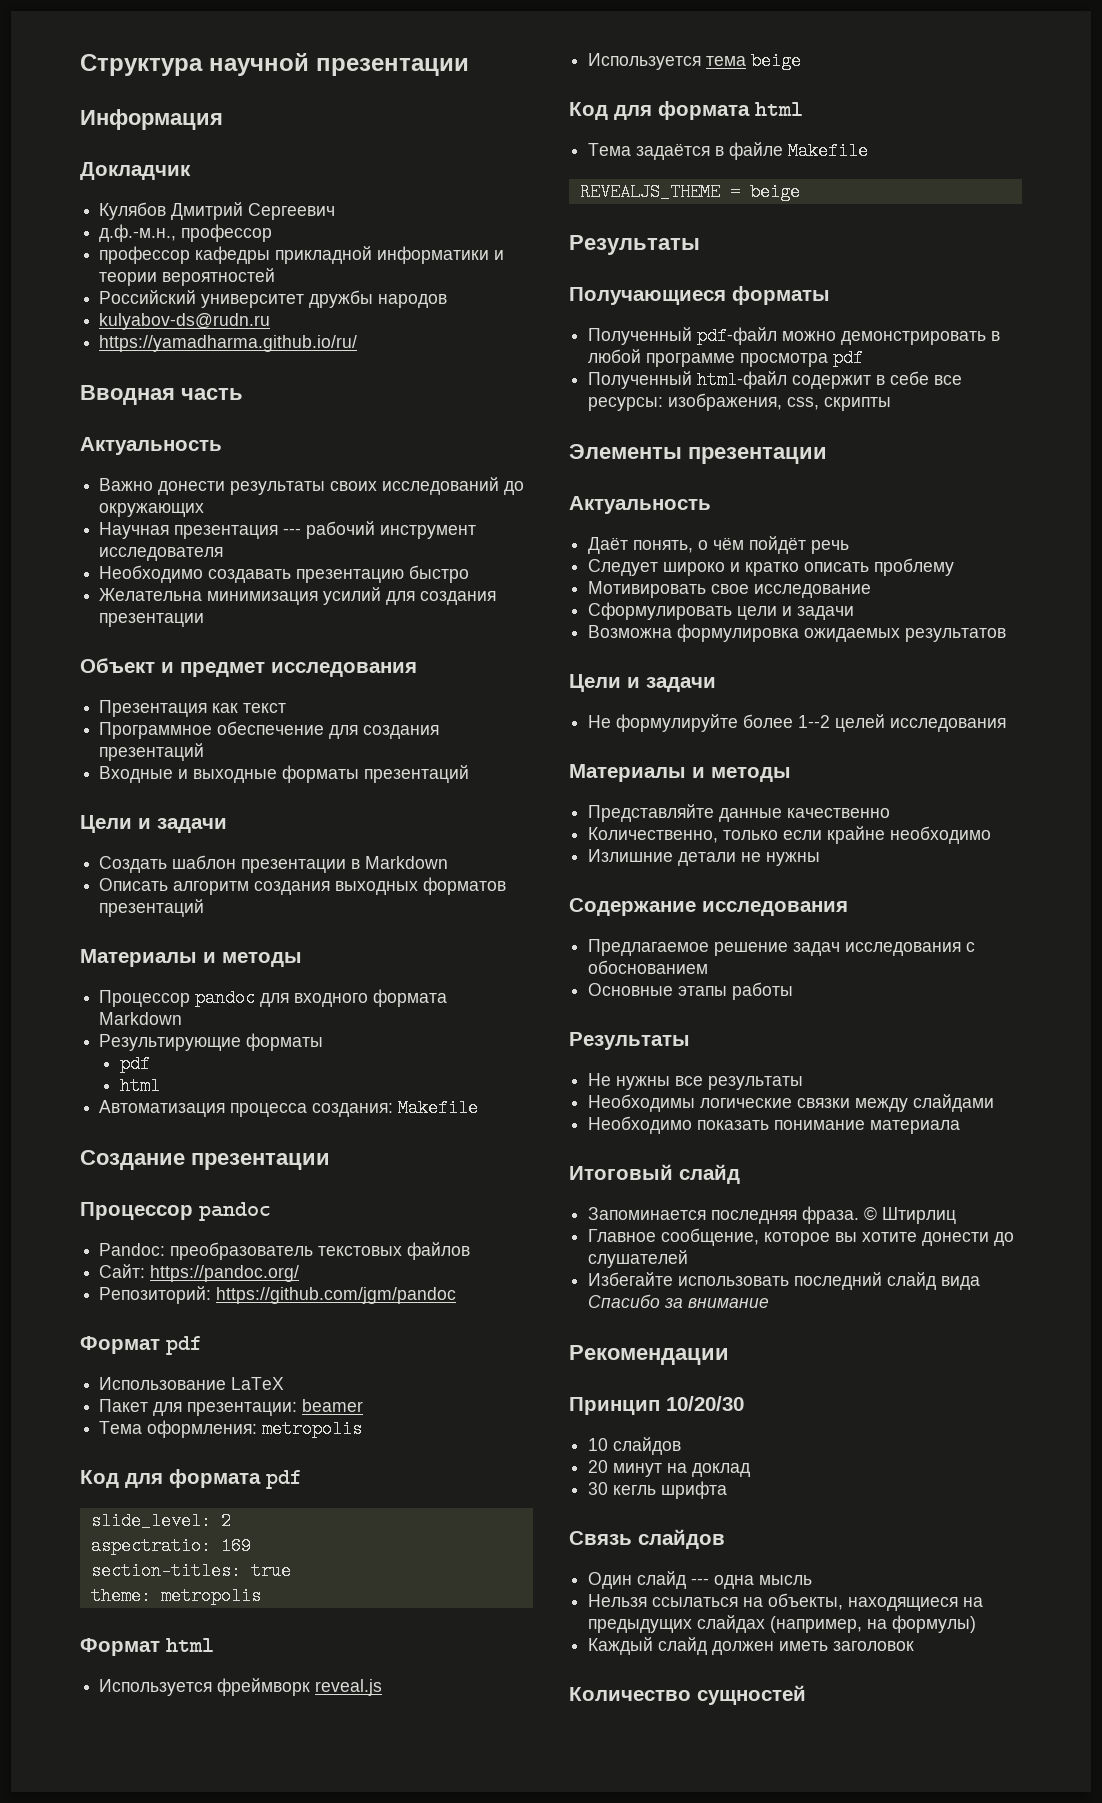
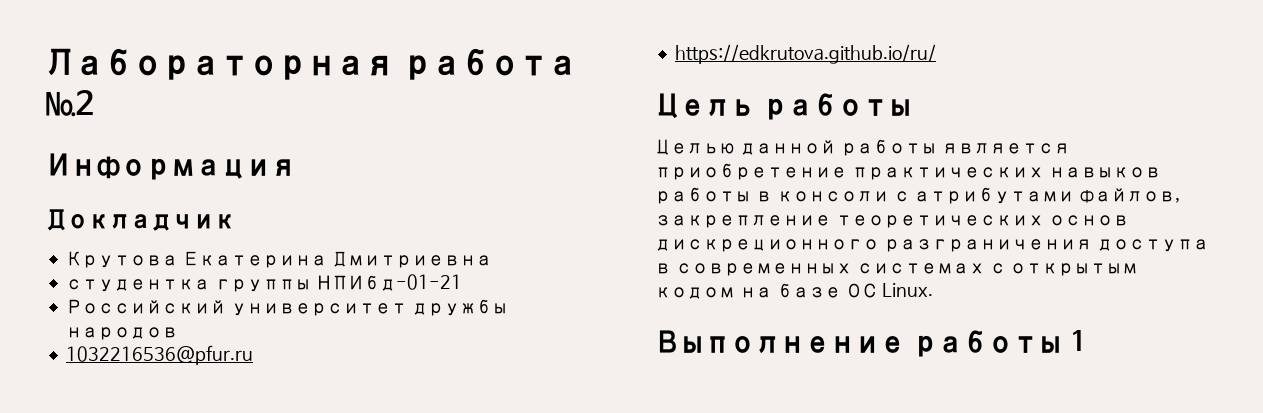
- Структура научной презентации
+ Лабораторная работа №2
- Кулябов Дмитрий Сергеевич
- д.ф.-м.н., профессор
- профессор кафедры прикладной информатики и теории вероятностей
+ Крутова Екатерина Дмитриевна
+ студентка группы НПИбд-01-21
  Российский университет дружбы народов
- kulyabov-ds@rudn.ru
- https://yamadharma.github.io/ru/
- Вводная часть
- Актуальность
- Важно донести результаты своих исследований до окружающих
- Научная презентация --- рабочий инструмент исследователя
- Необходимо создавать презентацию быстро
- Желательна минимизация усилий для создания презентации
- Объект и предмет исследования
- Презентация как текст
- Программное обеспечение для создания презентаций
- Входные и выходные форматы презентаций
- Цели и задачи
- Создать шаблон презентации в Markdown
- Описать алгоритм создания выходных форматов презентаций
- Материалы и методы
- Процессор pandoc для входного формата Markdown
- Результирующие форматы
- pdf
- html
- Автоматизация процесса создания: Makefile
- Создание презентации
- Процессор pandoc
- Pandoc: преобразователь текстовых файлов
- Сайт: https://pandoc.org/
- Репозиторий: https://github.com/jgm/pandoc
- Формат pdf
- Использование LaTeX
- Пакет для презентации: beamer
- Тема оформления: metropolis
- Код для формата pdf
- slide_level: 2
- aspectratio: 169
- section-titles: true
- theme: metropolis
- Формат html
- Используется фреймворк reveal.js
- Используется тема beige
- Код для формата html
- Тема задаётся в файле Makefile
- REVEALJS_THEME = beige
- Результаты
- Получающиеся форматы
- Полученный pdf-файл можно демонстрировать в любой программе просмотра pdf
- Полученный html-файл содержит в себе все ресурсы: изображения, css, скрипты
- Элементы презентации
- Актуальность
- Даёт понять, о чём пойдёт речь
- Следует широко и кратко описать проблему
- Мотивировать свое исследование
- Сформулировать цели и задачи
- Возможна формулировка ожидаемых результатов
- Цели и задачи
- Не формулируйте более 1--2 целей исследования
- Материалы и методы
- Представляйте данные качественно
- Количественно, только если крайне необходимо
- Излишние детали не нужны
- Содержание исследования
- Предлагаемое решение задач исследования с обоснованием
- Основные этапы работы
- Результаты
- Не нужны все результаты
- Необходимы логические связки между слайдами
- Необходимо показать понимание материала
- Итоговый слайд
- Запоминается последняя фраза. © Штирлиц
- Главное сообщение, которое вы хотите донести до слушателей
- Избегайте использовать последний слайд вида Спасибо за внимание
- Рекомендации
- Принцип 10/20/30
- 10 слайдов
- 20 минут на доклад
- 30 кегль шрифта
- Связь слайдов
- Один слайд --- одна мысль
- Нельзя ссылаться на объекты, находящиеся на предыдущих слайдах (например, на формулы)
- Каждый слайд должен иметь заголовок
- Количество сущностей
+ 1032216536@pfur.ru
+ https://edkrutova.github.io/ru/
+ Цель работы
+ Целью данной работы является приобретение практических навыков работы в консоли с атрибутами файлов, закрепление теоретических основ дискреционного разграничения доступа в современных системах с открытым кодом на базе ОС Linux.
+ Выполнение работы 1

